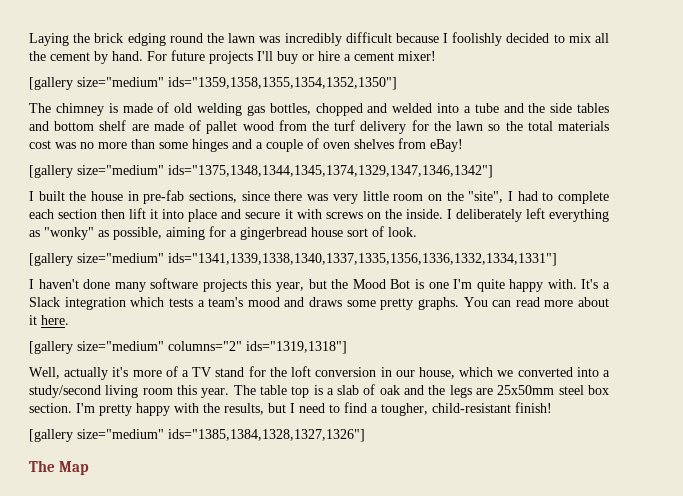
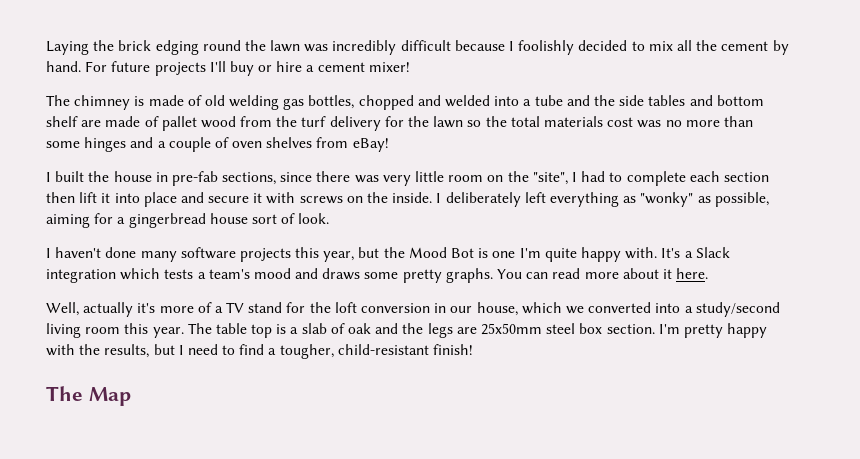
- [gallery size="medium" ids="1359,1358,1355,1354,1352,1350"]
- [gallery size="medium" ids="1375,1348,1344,1345,1374,1329,1347,1346,1342"]
- [gallery size="medium" ids="1341,1339,1338,1340,1337,1335,1356,1336,1332,1334,1331"]
- [gallery size="medium" columns="2" ids="1319,1318"]
- [gallery size="medium" ids="1385,1384,1328,1327,1326"]

